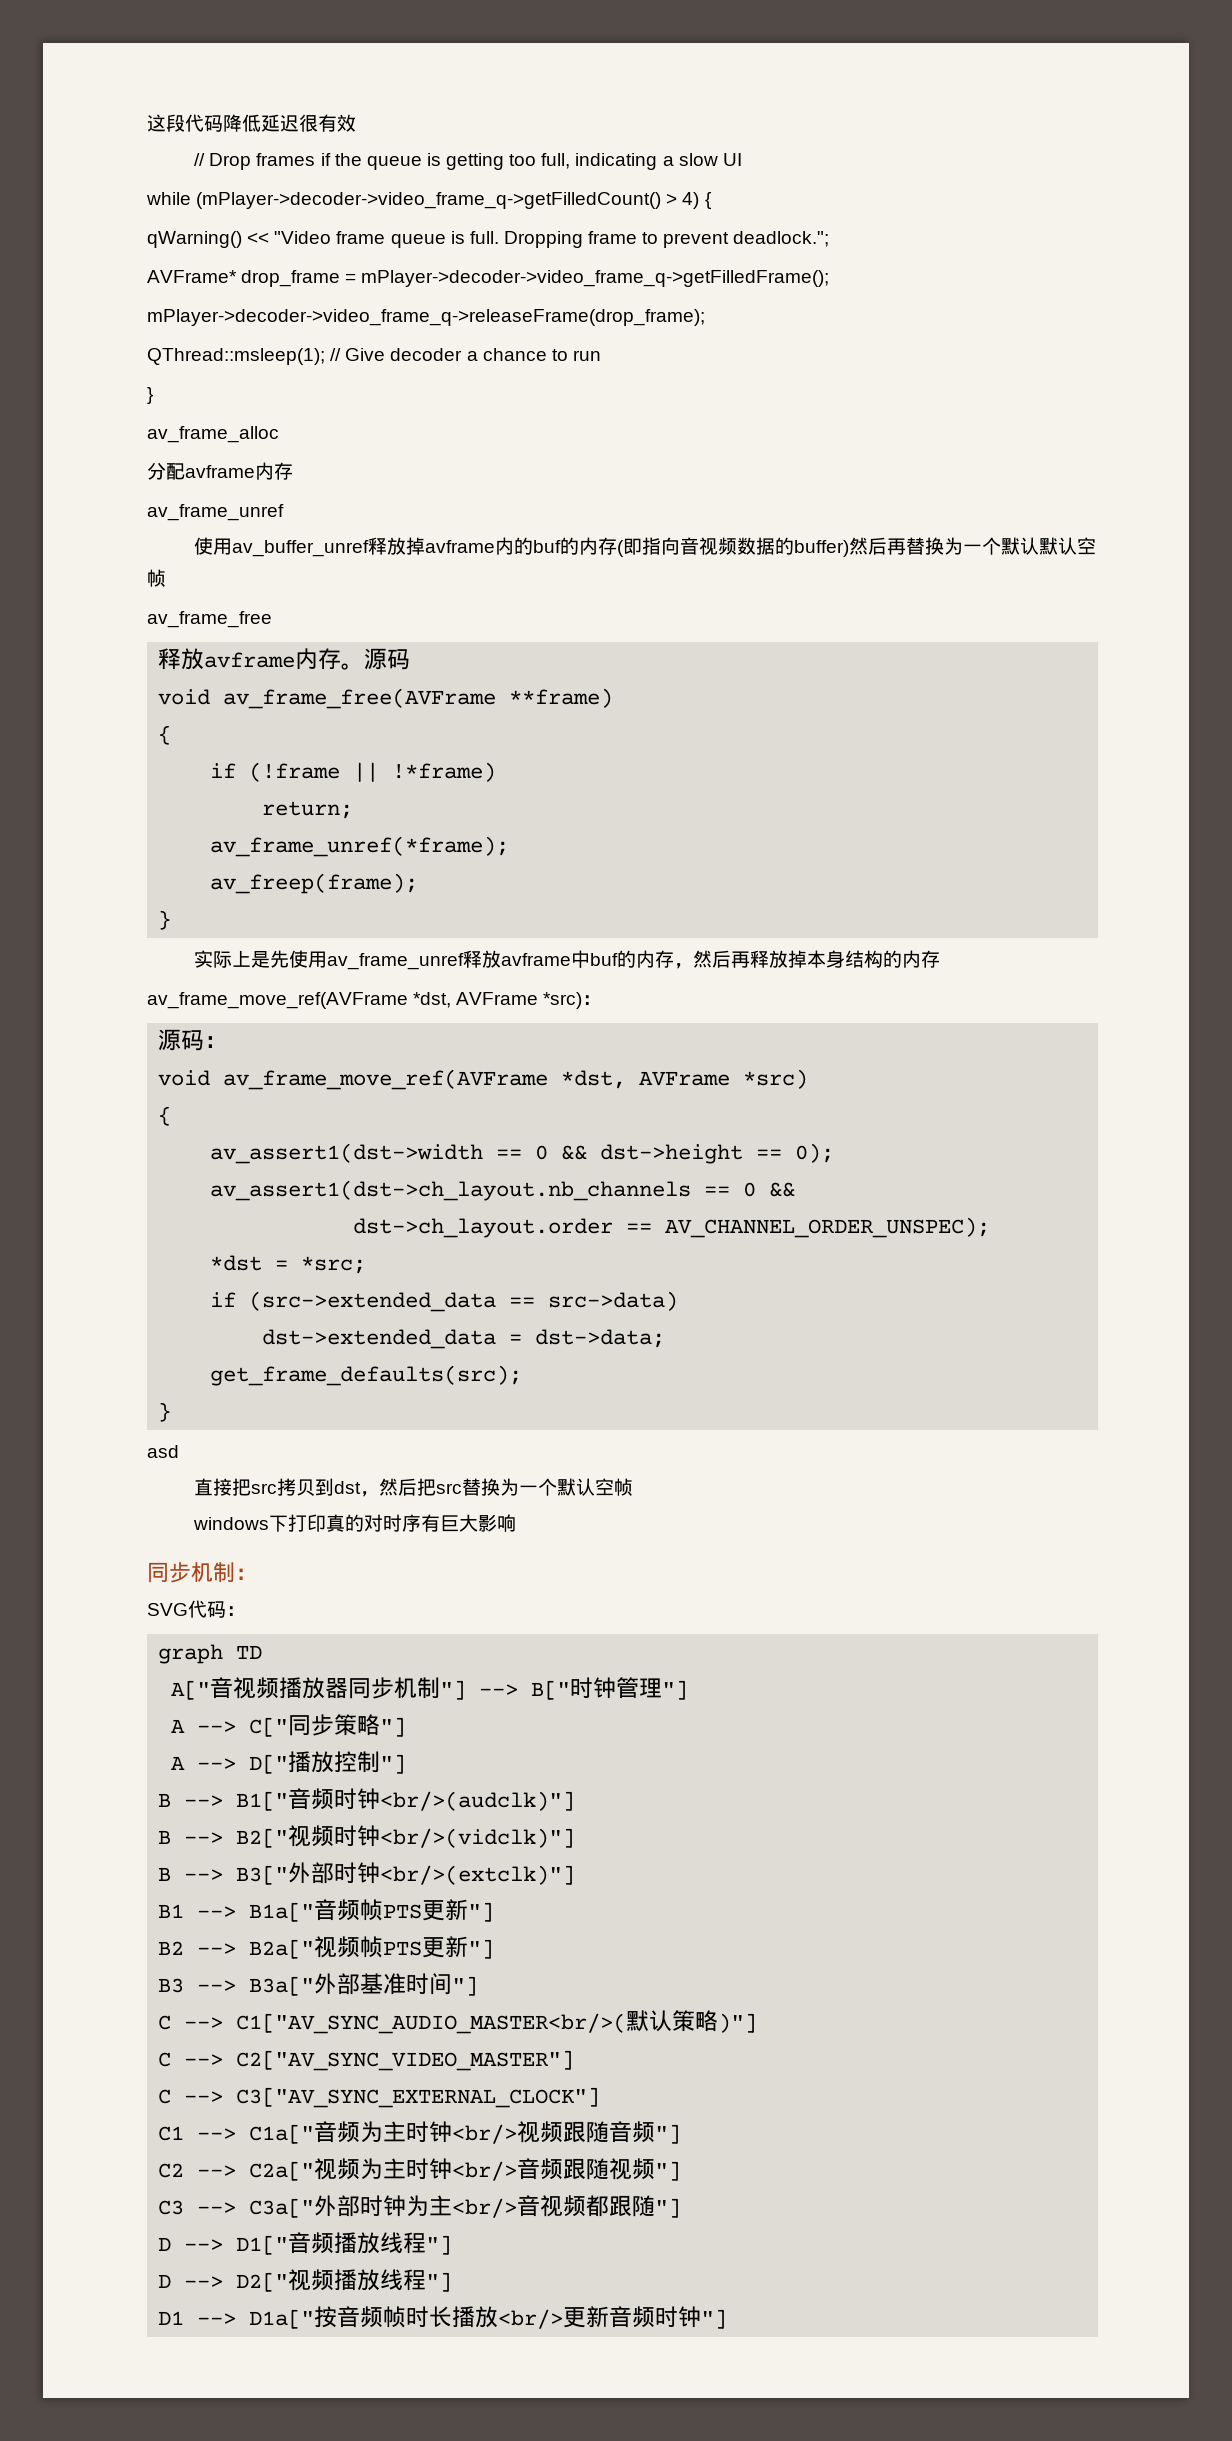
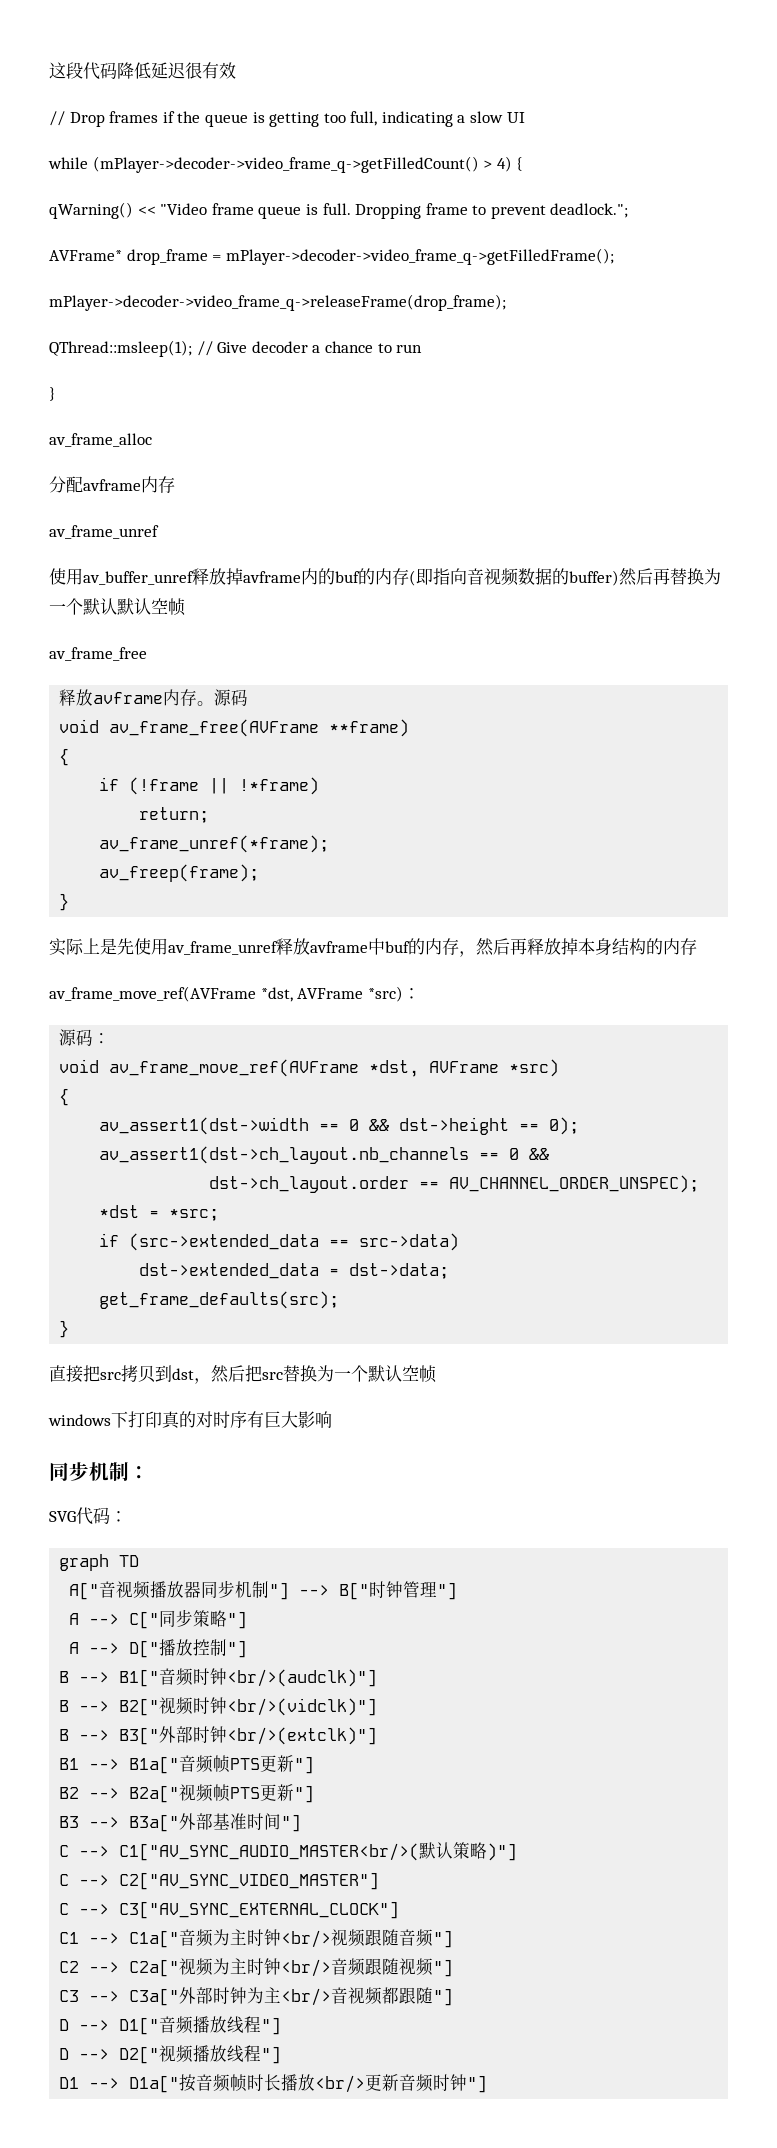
- asd

